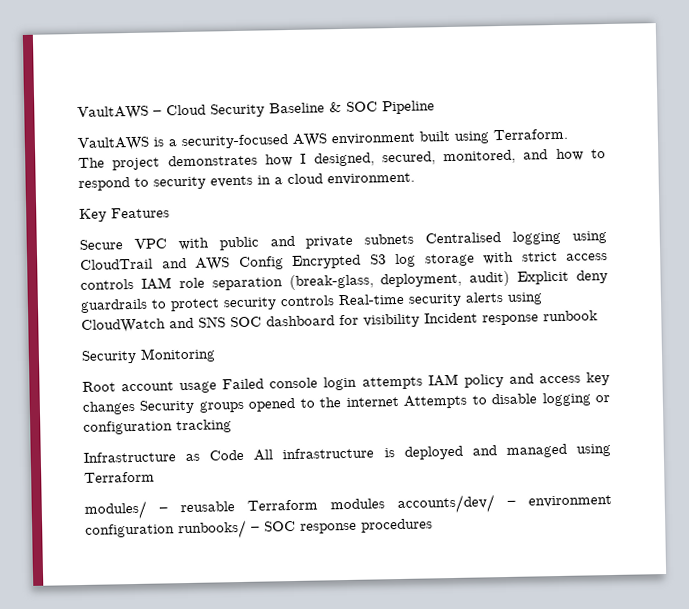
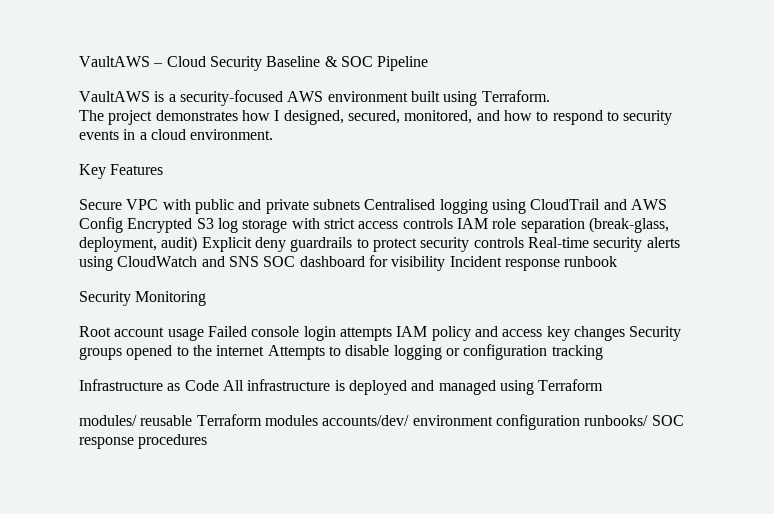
- modules/ – reusable Terraform modules accounts/dev/ – environment configuration runbooks/ – SOC response procedures
+ modules/ reusable Terraform modules accounts/dev/ environment configuration runbooks/ SOC response procedures

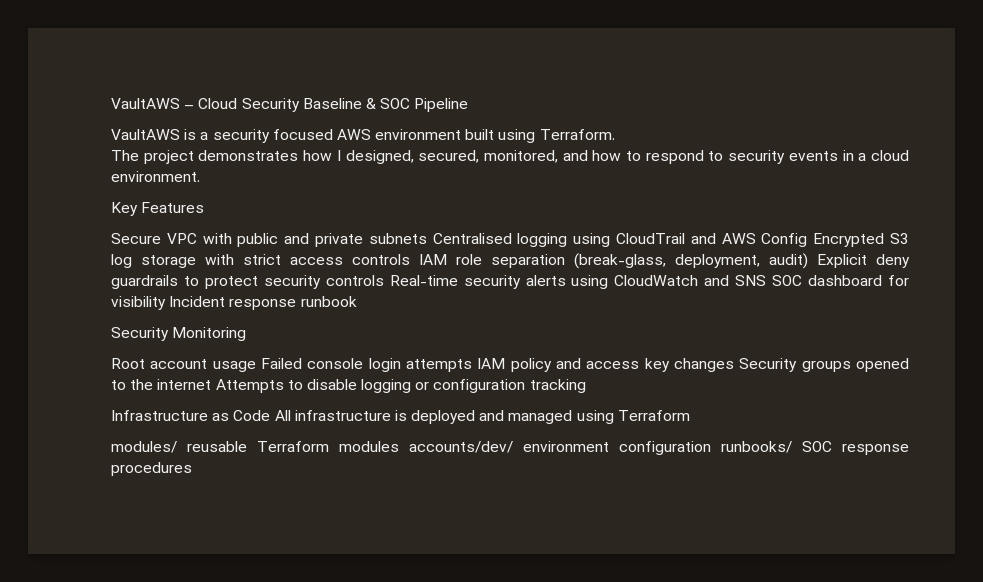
- VaultAWS is a security-focused AWS environment built using Terraform.
+ VaultAWS is a security focused AWS environment built using Terraform.

